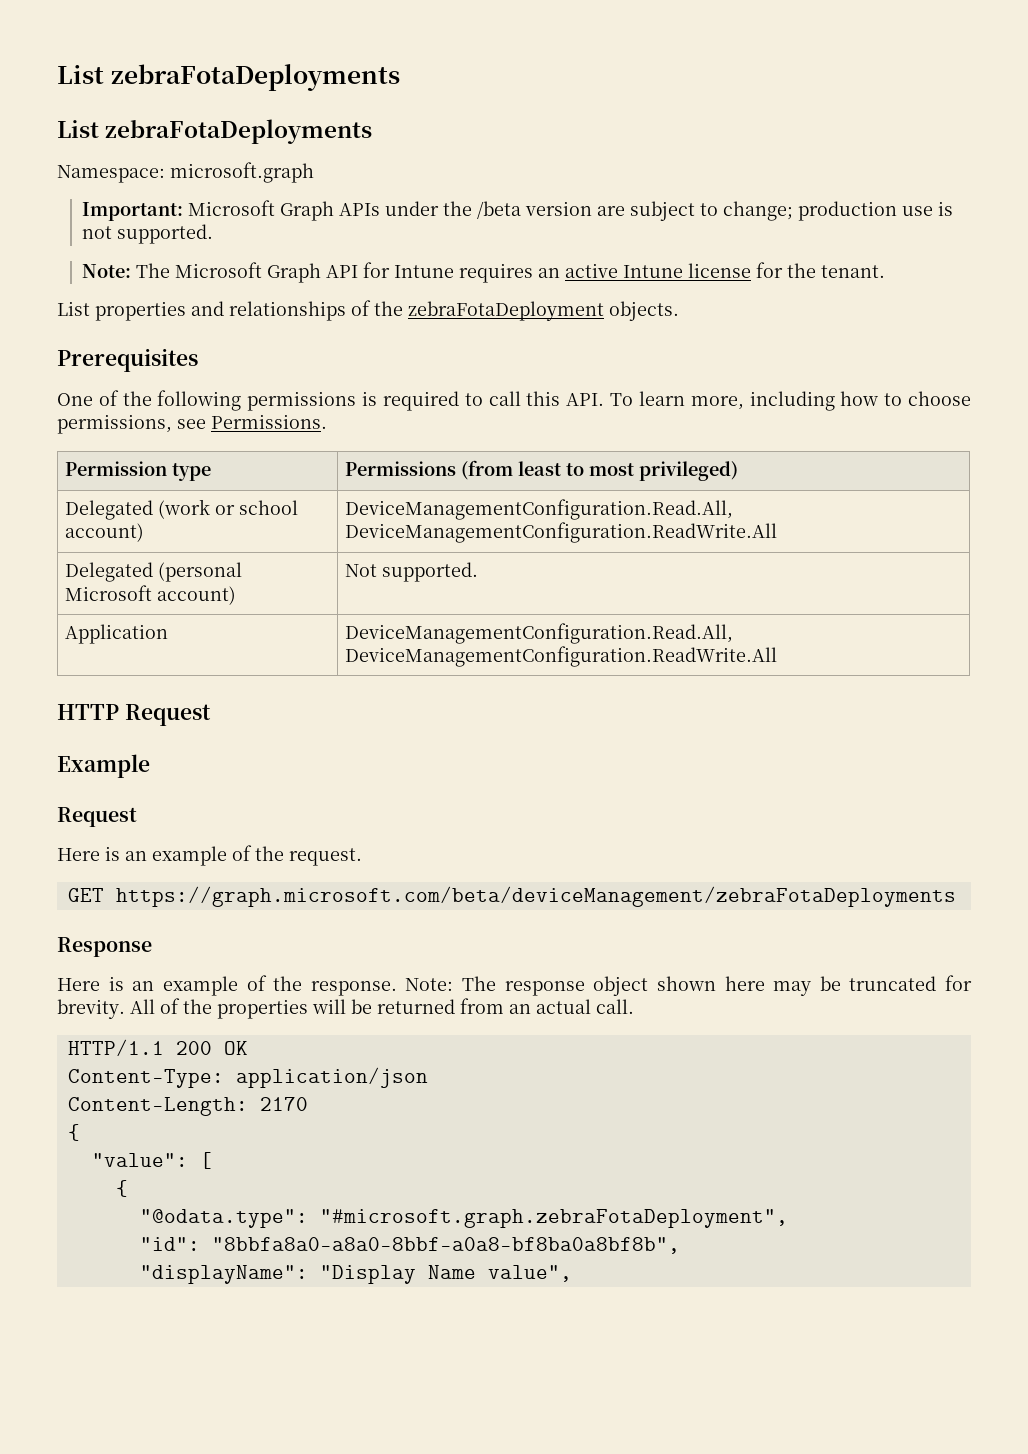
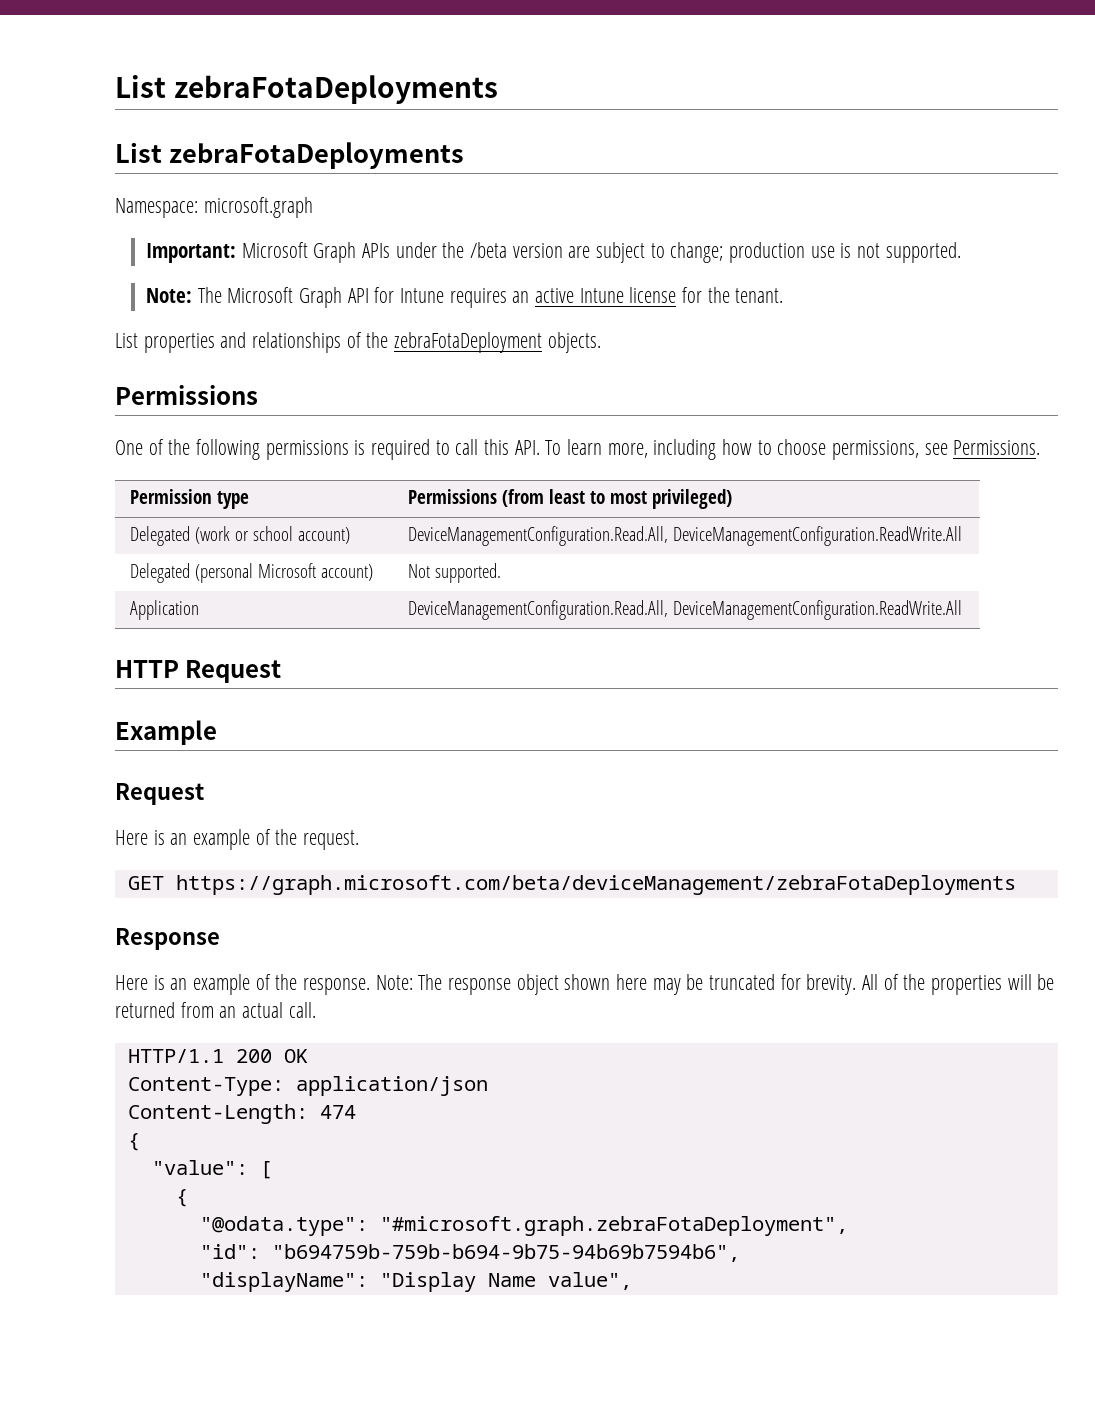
  List properties and relationships of the zebraFotaDeployment objects.
- Prerequisites
+ Permissions
- Content-Length: 2170
+ Content-Length: 474
- "id": "8bbfa8a0-a8a0-8bbf-a0a8-bf8ba0a8bf8b",
+ "id": "b694759b-759b-b694-9b75-94b69b7594b6",

